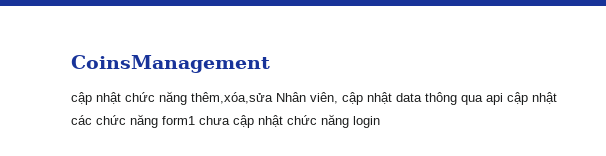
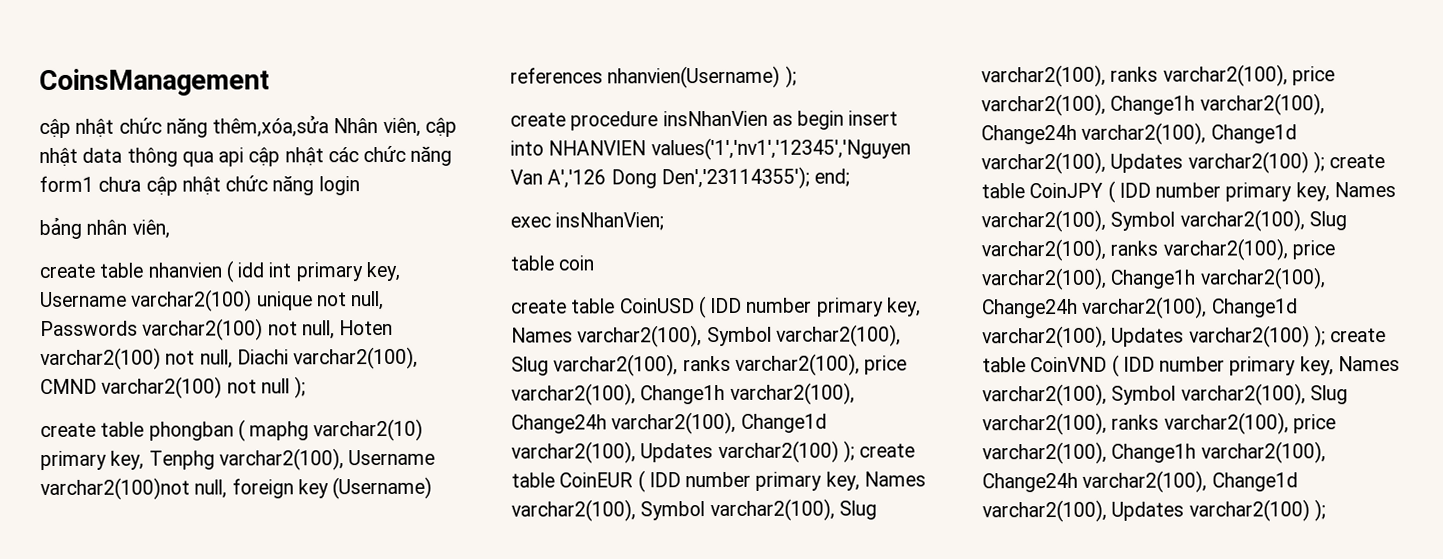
+ bảng nhân viên,
+ create table nhanvien ( idd int primary key, Username varchar2(100) unique not null, Passwords varchar2(100) not null, Hoten varchar2(100) not null, Diachi varchar2(100), CMND varchar2(100) not null );
+ create table phongban ( maphg varchar2(10) primary key, Tenphg varchar2(100), Username varchar2(100)not null, foreign key (Username) references nhanvien(Username) );
+ create procedure insNhanVien as begin insert into NHANVIEN values('1','nv1','12345','Nguyen Van A','126 Dong Den','23114355'); end;
+ exec insNhanVien;
+ table coin
+ create table CoinUSD ( IDD number primary key, Names varchar2(100), Symbol varchar2(100), Slug varchar2(100), ranks varchar2(100), price varchar2(100), Change1h varchar2(100), Change24h varchar2(100), Change1d varchar2(100), Updates varchar2(100) ); create table CoinEUR ( IDD number primary key, Names varchar2(100), Symbol varchar2(100), Slug varchar2(100), ranks varchar2(100), price varchar2(100), Change1h varchar2(100), Change24h varchar2(100), Change1d varchar2(100), Updates varchar2(100) ); create table CoinJPY ( IDD number primary key, Names varchar2(100), Symbol varchar2(100), Slug varchar2(100), ranks varchar2(100), price varchar2(100), Change1h varchar2(100), Change24h varchar2(100), Change1d varchar2(100), Updates varchar2(100) ); create table CoinVND ( IDD number primary key, Names varchar2(100), Symbol varchar2(100), Slug varchar2(100), ranks varchar2(100), price varchar2(100), Change1h varchar2(100), Change24h varchar2(100), Change1d varchar2(100), Updates varchar2(100) );

